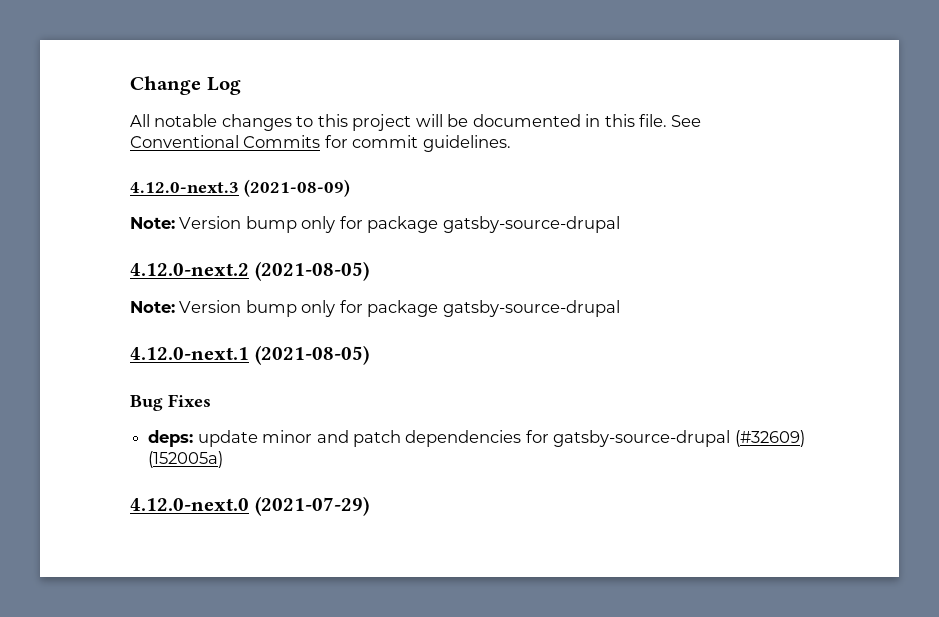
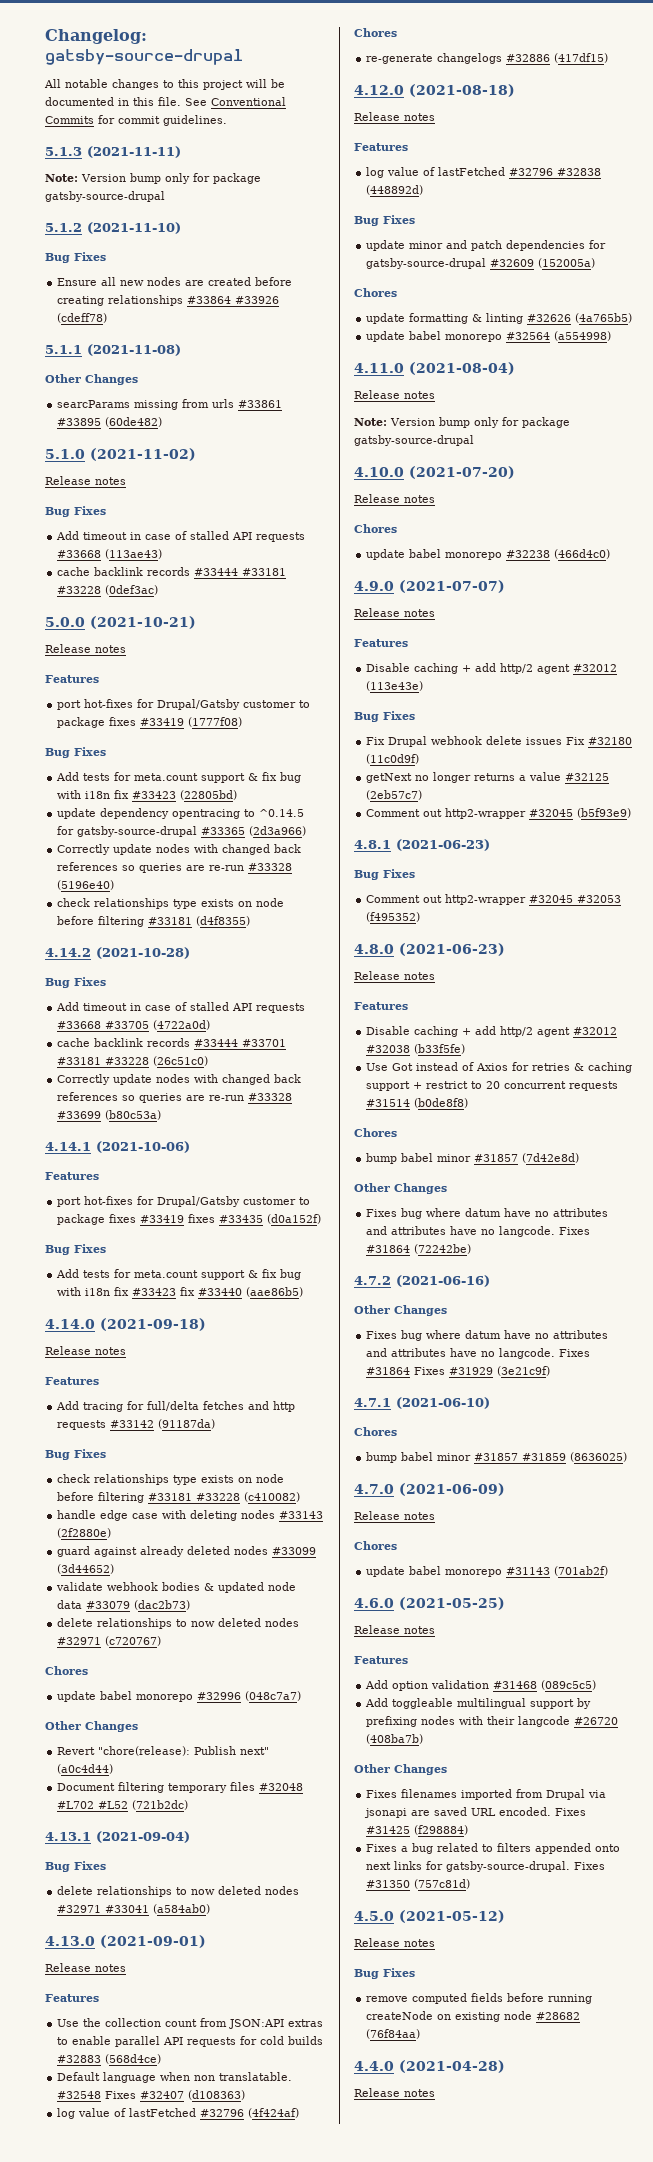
- Change Log
+ Changelog: gatsby-source-drupal
- 4.12.0-next.3 (2021-08-09)
+ 5.1.3 (2021-11-11)
  Note: Version bump only for package gatsby-source-drupal
- 4.12.0-next.2 (2021-08-05)
+ 5.1.2 (2021-11-10)
+ Bug Fixes
+ Ensure all new nodes are created before creating relationships #33864 #33926 (cdeff78)
+ 5.1.1 (2021-11-08)
+ Other Changes
+ searcParams missing from urls #33861 #33895 (60de482)
+ 5.1.0 (2021-11-02)
+ Release notes
+ Bug Fixes
+ Add timeout in case of stalled API requests #33668 (113ae43)
+ cache backlink records #33444 #33181 #33228 (0def3ac)
+ 5.0.0 (2021-10-21)
+ Release notes
+ Features
+ port hot-fixes for Drupal/Gatsby customer to package fixes #33419 (1777f08)
+ Bug Fixes
+ Add tests for meta.count support & fix bug with i18n fix #33423 (22805bd)
+ update dependency opentracing to ^0.14.5 for gatsby-source-drupal #33365 (2d3a966)
+ Correctly update nodes with changed back references so queries are re-run #33328 (5196e40)
+ check relationships type exists on node before filtering #33181 (d4f8355)
+ 4.14.2 (2021-10-28)
+ Bug Fixes
+ Add timeout in case of stalled API requests #33668 #33705 (4722a0d)
+ cache backlink records #33444 #33701 #33181 #33228 (26c51c0)
+ Correctly update nodes with changed back references so queries are re-run #33328 #33699 (b80c53a)
+ 4.14.1 (2021-10-06)
+ Features
+ port hot-fixes for Drupal/Gatsby customer to package fixes #33419 fixes #33435 (d0a152f)
+ Bug Fixes
+ Add tests for meta.count support & fix bug with i18n fix #33423 fix #33440 (aae86b5)
+ 4.14.0 (2021-09-18)
+ Release notes
+ Features
+ Add tracing for full/delta fetches and http requests #33142 (91187da)
+ Bug Fixes
+ check relationships type exists on node before filtering #33181 #33228 (c410082)
+ handle edge case with deleting nodes #33143 (2f2880e)
+ guard against already deleted nodes #33099 (3d44652)
+ validate webhook bodies & updated node data #33079 (dac2b73)
+ delete relationships to now deleted nodes #32971 (c720767)
+ Chores
+ update babel monorepo #32996 (048c7a7)
+ Other Changes
+ Revert "chore(release): Publish next" (a0c4d44)
+ Document filtering temporary files #32048 #L702 #L52 (721b2dc)
+ 4.13.1 (2021-09-04)
+ Bug Fixes
+ delete relationships to now deleted nodes #32971 #33041 (a584ab0)
+ 4.13.0 (2021-09-01)
+ Release notes
+ Features
+ Use the collection count from JSON:API extras to enable parallel API requests for cold builds #32883 (568d4ce)
+ Default language when non translatable. #32548 Fixes #32407 (d108363)
+ log value of lastFetched #32796 (4f424af)
+ Chores
+ re-generate changelogs #32886 (417df15)
+ 4.12.0 (2021-08-18)
+ Release notes
+ Features
+ log value of lastFetched #32796 #32838 (448892d)
+ Bug Fixes
+ update minor and patch dependencies for gatsby-source-drupal #32609 (152005a)
+ Chores
+ update formatting & linting #32626 (4a765b5)
+ update babel monorepo #32564 (a554998)
+ 4.11.0 (2021-08-04)
+ Release notes
  Note: Version bump only for package gatsby-source-drupal
- 4.12.0-next.1 (2021-08-05)
+ 4.10.0 (2021-07-20)
+ Release notes
+ Chores
+ update babel monorepo #32238 (466d4c0)
+ 4.9.0 (2021-07-07)
+ Release notes
+ Features
+ Disable caching + add http/2 agent #32012 (113e43e)
  Bug Fixes
- deps: update minor and patch dependencies for gatsby-source-drupal (#32609) (152005a)
- 4.12.0-next.0 (2021-07-29)
+ Fix Drupal webhook delete issues Fix #32180 (11c0d9f)
+ getNext no longer returns a value #32125 (2eb57c7)
+ Comment out http2-wrapper #32045 (b5f93e9)
+ 4.8.1 (2021-06-23)
+ Bug Fixes
+ Comment out http2-wrapper #32045 #32053 (f495352)
+ 4.8.0 (2021-06-23)
+ Release notes
+ Features
+ Disable caching + add http/2 agent #32012 #32038 (b33f5fe)
+ Use Got instead of Axios for retries & caching support + restrict to 20 concurrent requests #31514 (b0de8f8)
+ Chores
+ bump babel minor #31857 (7d42e8d)
+ Other Changes
+ Fixes bug where datum have no attributes and attributes have no langcode. Fixes #31864 (72242be)
+ 4.7.2 (2021-06-16)
+ Other Changes
+ Fixes bug where datum have no attributes and attributes have no langcode. Fixes #31864 Fixes #31929 (3e21c9f)
+ 4.7.1 (2021-06-10)
+ Chores
+ bump babel minor #31857 #31859 (8636025)
+ 4.7.0 (2021-06-09)
+ Release notes
+ Chores
+ update babel monorepo #31143 (701ab2f)
+ 4.6.0 (2021-05-25)
+ Release notes
+ Features
+ Add option validation #31468 (089c5c5)
+ Add toggleable multilingual support by prefixing nodes with their langcode #26720 (408ba7b)
+ Other Changes
+ Fixes filenames imported from Drupal via jsonapi are saved URL encoded. Fixes #31425 (f298884)
+ Fixes a bug related to filters appended onto next links for gatsby-source-drupal. Fixes #31350 (757c81d)
+ 4.5.0 (2021-05-12)
+ Release notes
+ Bug Fixes
+ remove computed fields before running createNode on existing node #28682 (76f84aa)
+ 4.4.0 (2021-04-28)
+ Release notes

